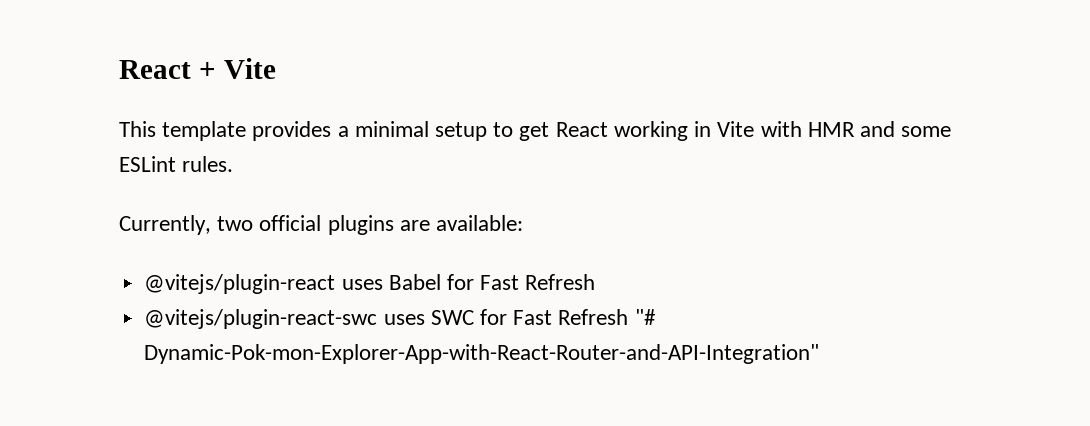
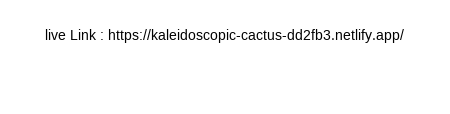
- React + Vite
- This template provides a minimal setup to get React working in Vite with HMR and some ESLint rules.
- Currently, two official plugins are available:
- @vitejs/plugin-react uses Babel for Fast Refresh
- @vitejs/plugin-react-swc uses SWC for Fast Refresh "# Dynamic-Pok-mon-Explorer-App-with-React-Router-and-API-Integration"
+ live Link : https://kaleidoscopic-cactus-dd2fb3.netlify.app/

